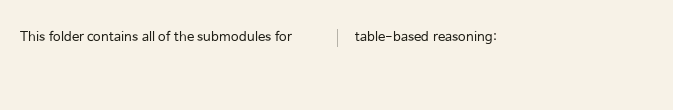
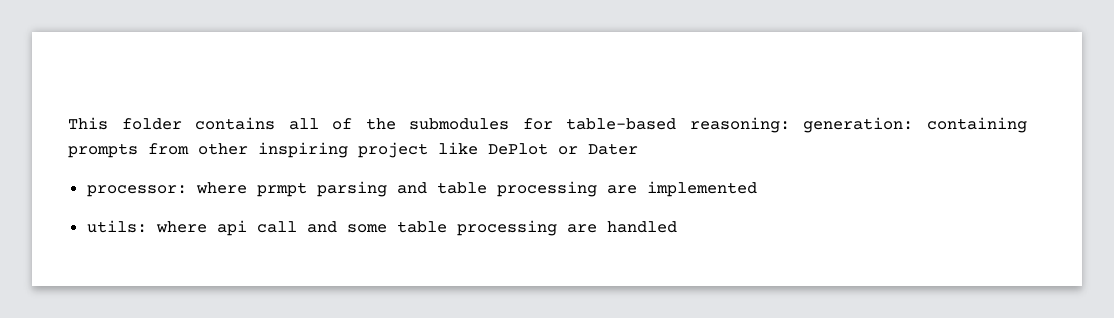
- This folder contains all of the submodules for table-based reasoning:
+ This folder contains all of the submodules for table-based reasoning: generation: containing prompts from other inspiring project like DePlot or Dater
+ processor: where prmpt parsing and table processing are implemented
+ utils: where api call and some table processing are handled

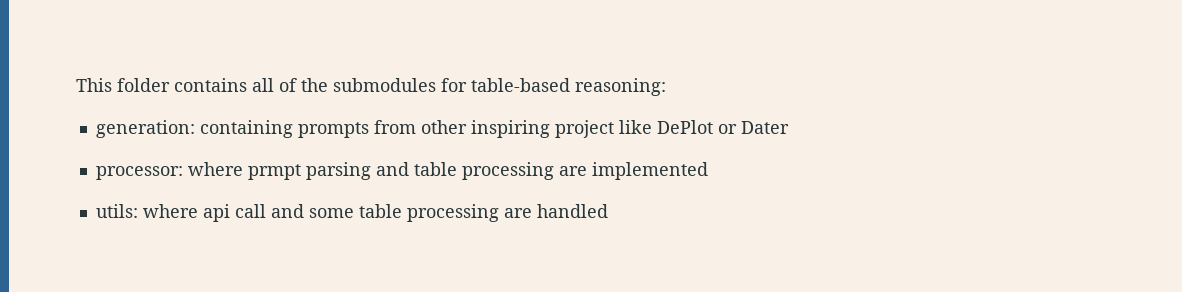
- This folder contains all of the submodules for table-based reasoning: generation: containing prompts from other inspiring project like DePlot or Dater
+ This folder contains all of the submodules for table-based reasoning:
+ generation: containing prompts from other inspiring project like DePlot or Dater

